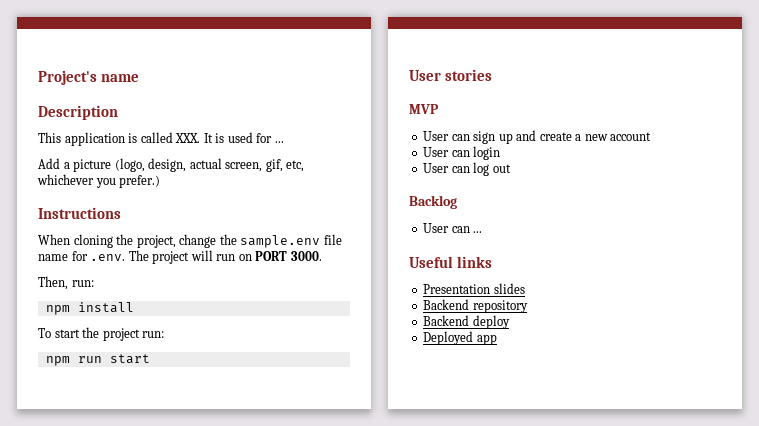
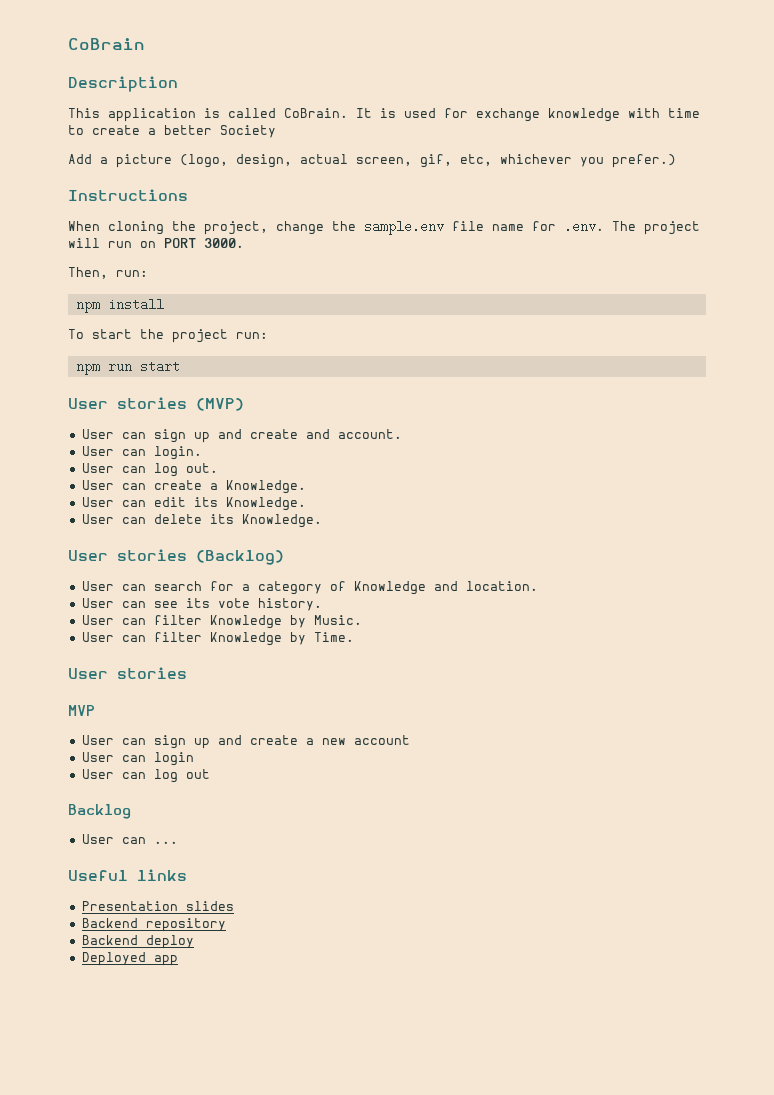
- Project's name
+ CoBrain
- This application is called XXX. It is used for ...
+ This application is called CoBrain. It is used for exchange knowledge with time to create a better Society
+ User stories (MVP)
+ User can sign up and create and account.
+ User can login.
+ User can log out.
+ User can create a Knowledge.
+ User can edit its Knowledge.
+ User can delete its Knowledge.
+ User stories (Backlog)
+ User can search for a category of Knowledge and location.
+ User can see its vote history.
+ User can filter Knowledge by Music.
+ User can filter Knowledge by Time.

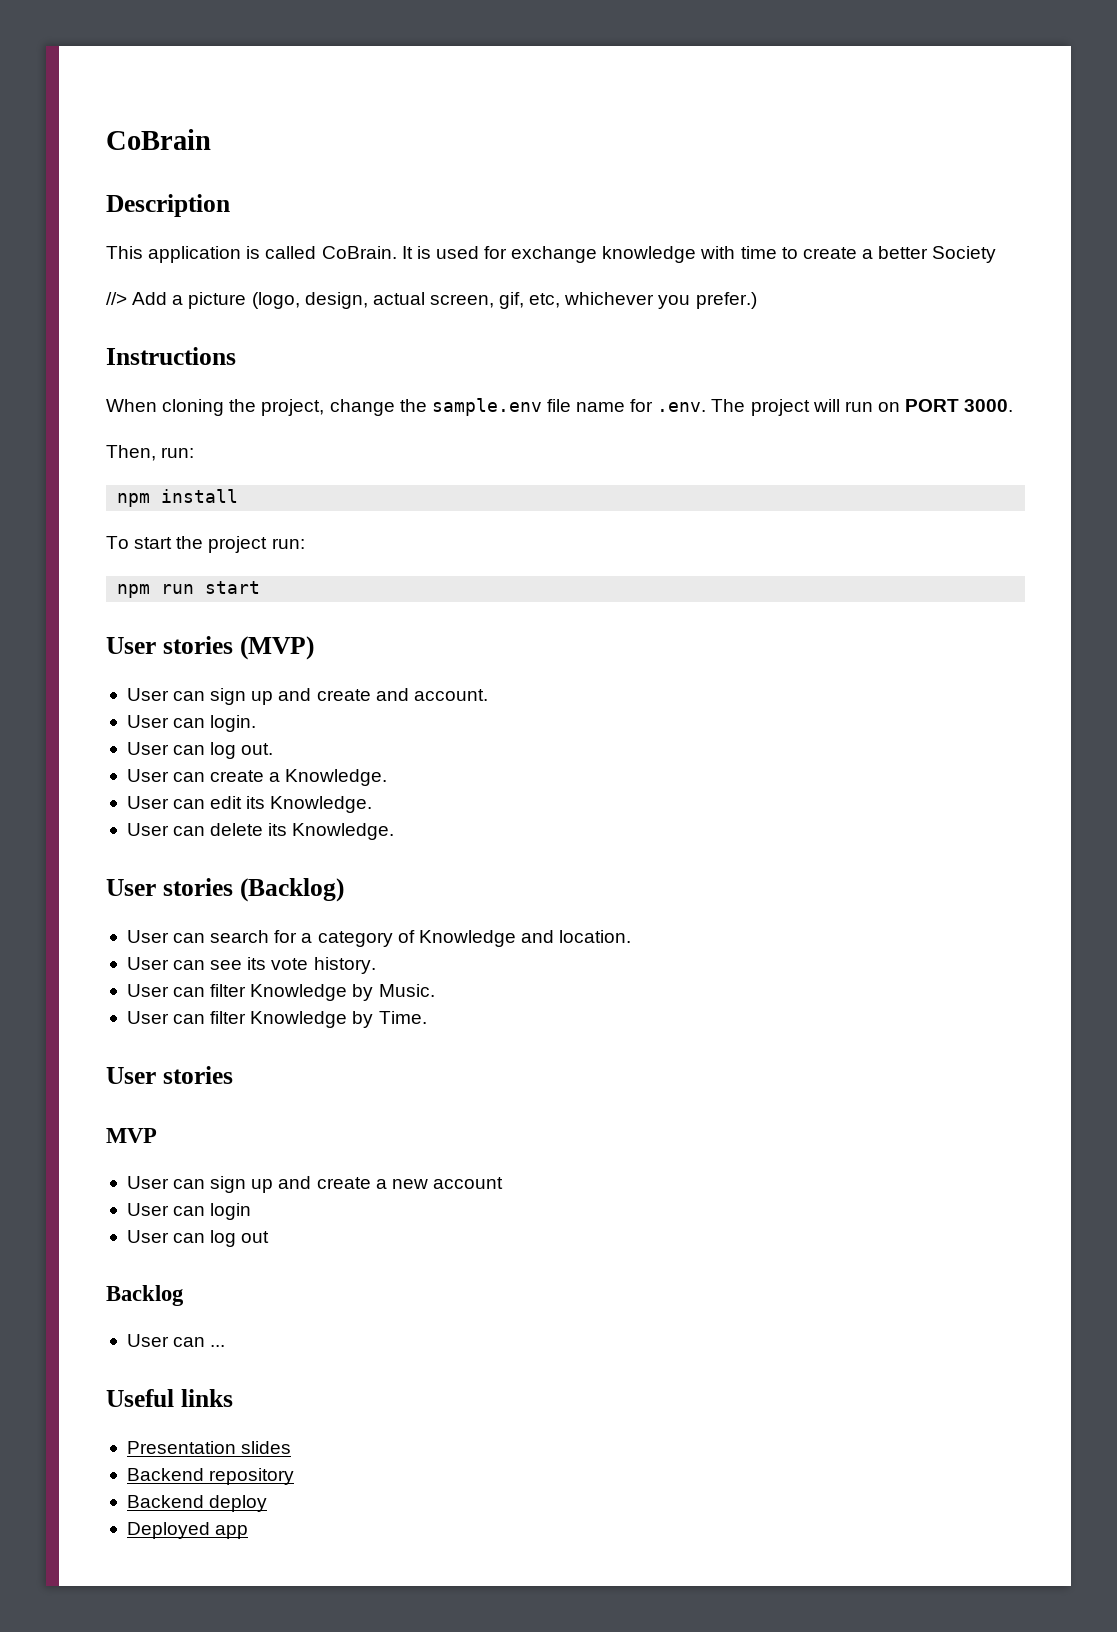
- Add a picture (logo, design, actual screen, gif, etc, whichever you prefer.)
+ //> Add a picture (logo, design, actual screen, gif, etc, whichever you prefer.)

